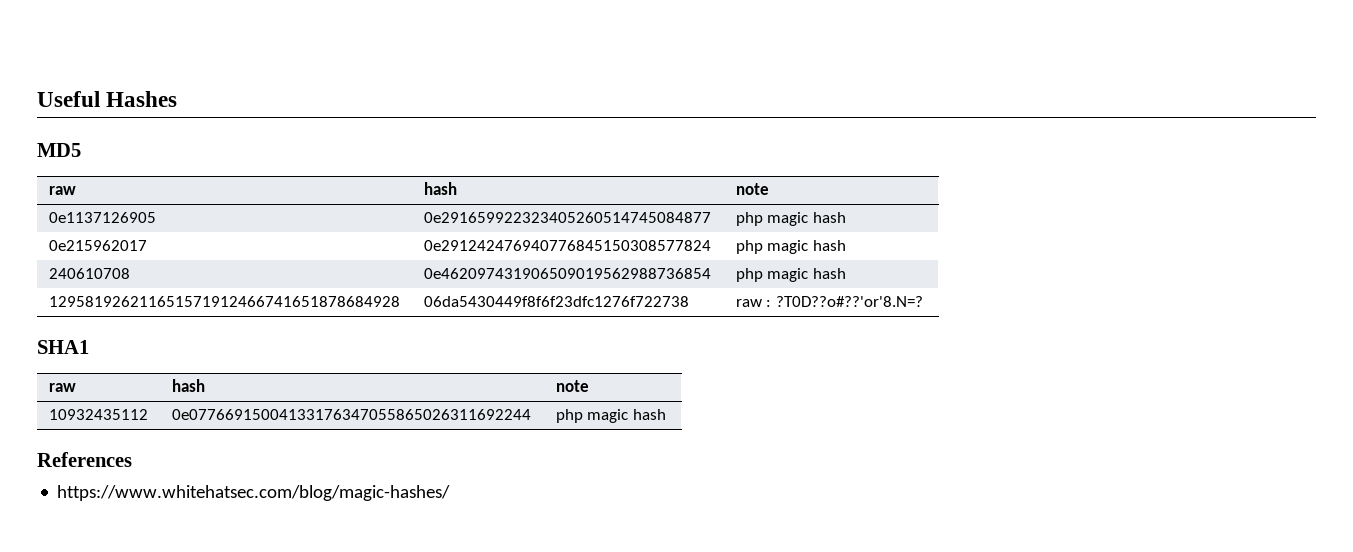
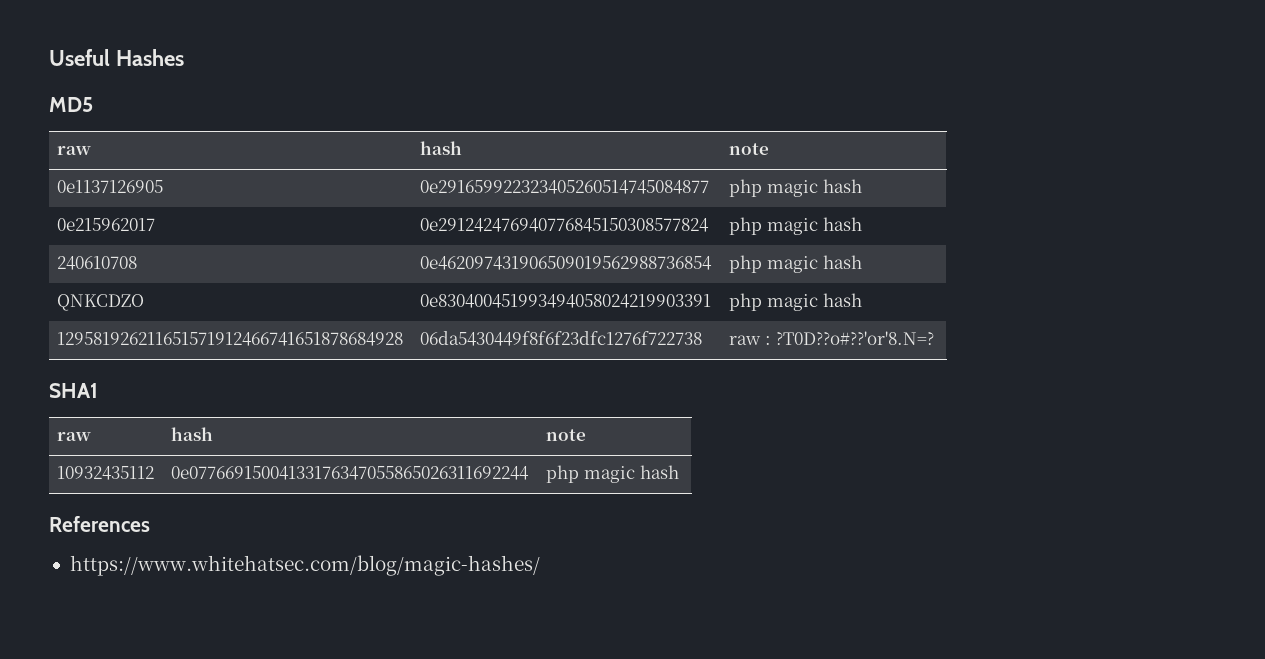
+ QNKCDZO | 0e830400451993494058024219903391 | php magic hash

